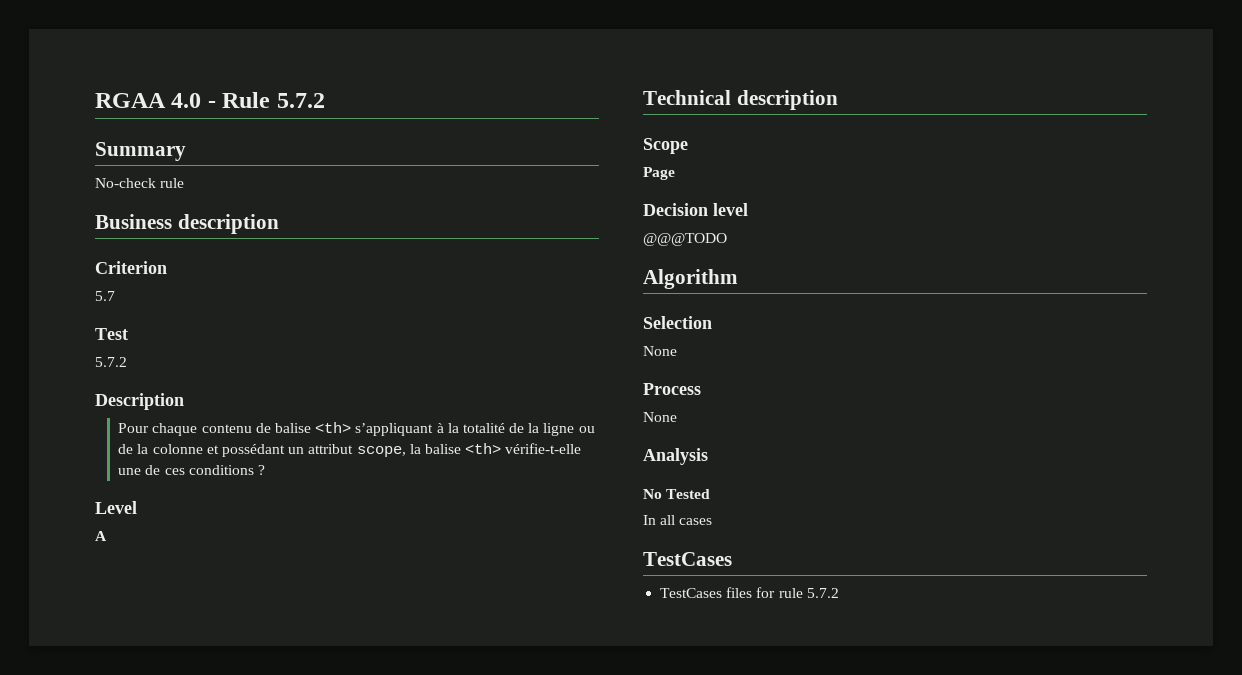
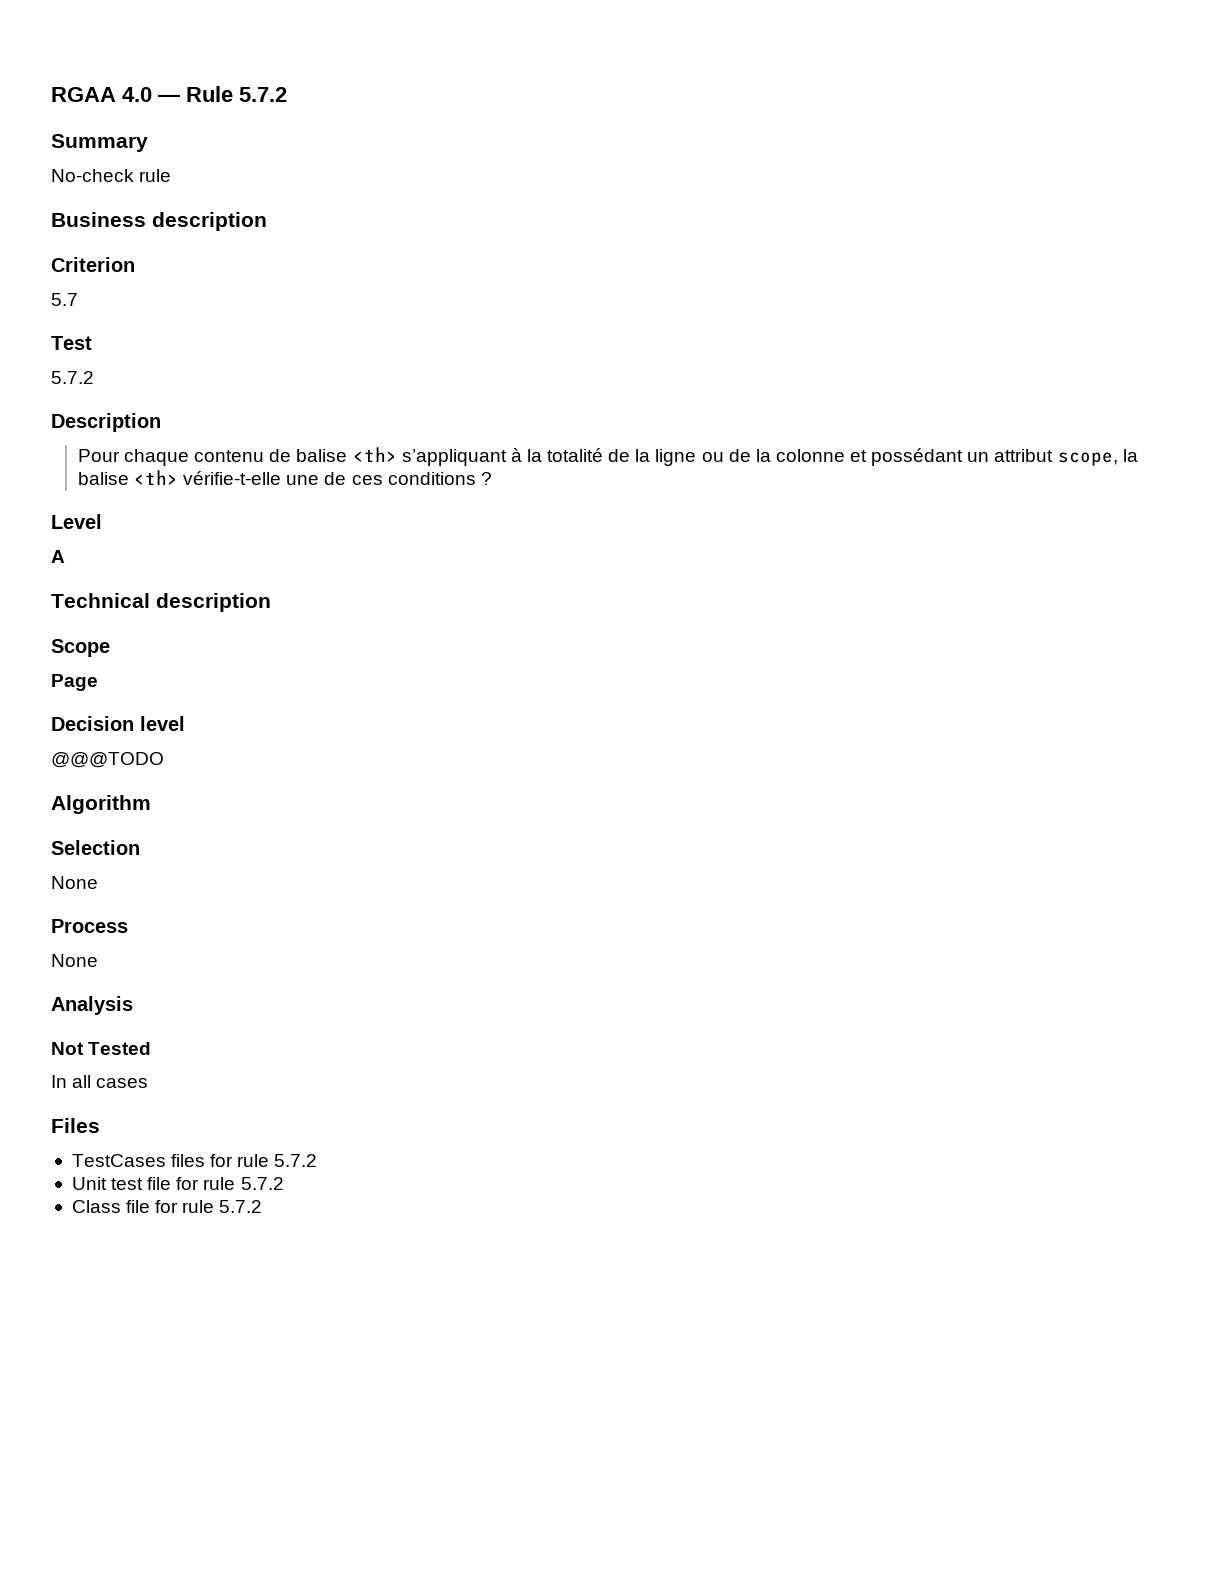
- RGAA 4.0 - Rule 5.7.2
+ RGAA 4.0 — Rule 5.7.2
- No Tested
+ Not Tested
  In all cases
- TestCases
+ Files
+ Unit test file for rule 5.7.2
+ Class file for rule 5.7.2

